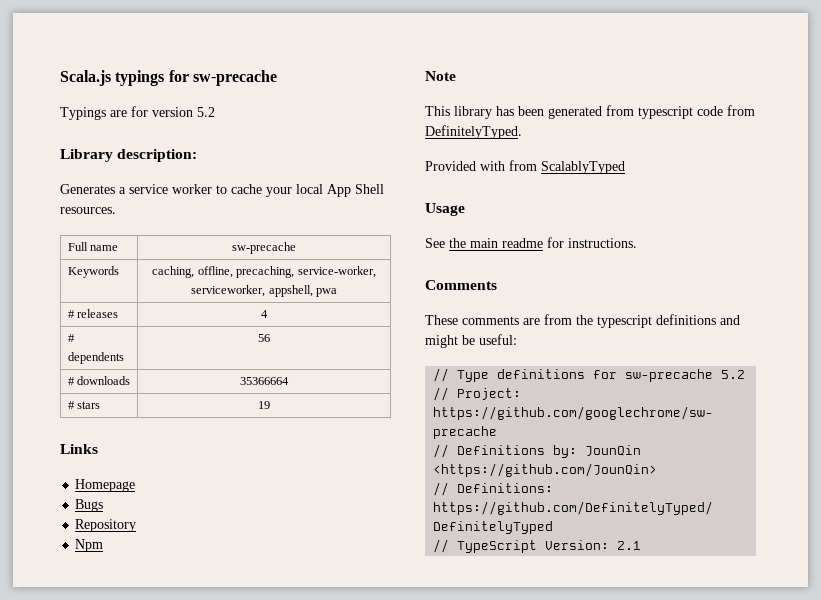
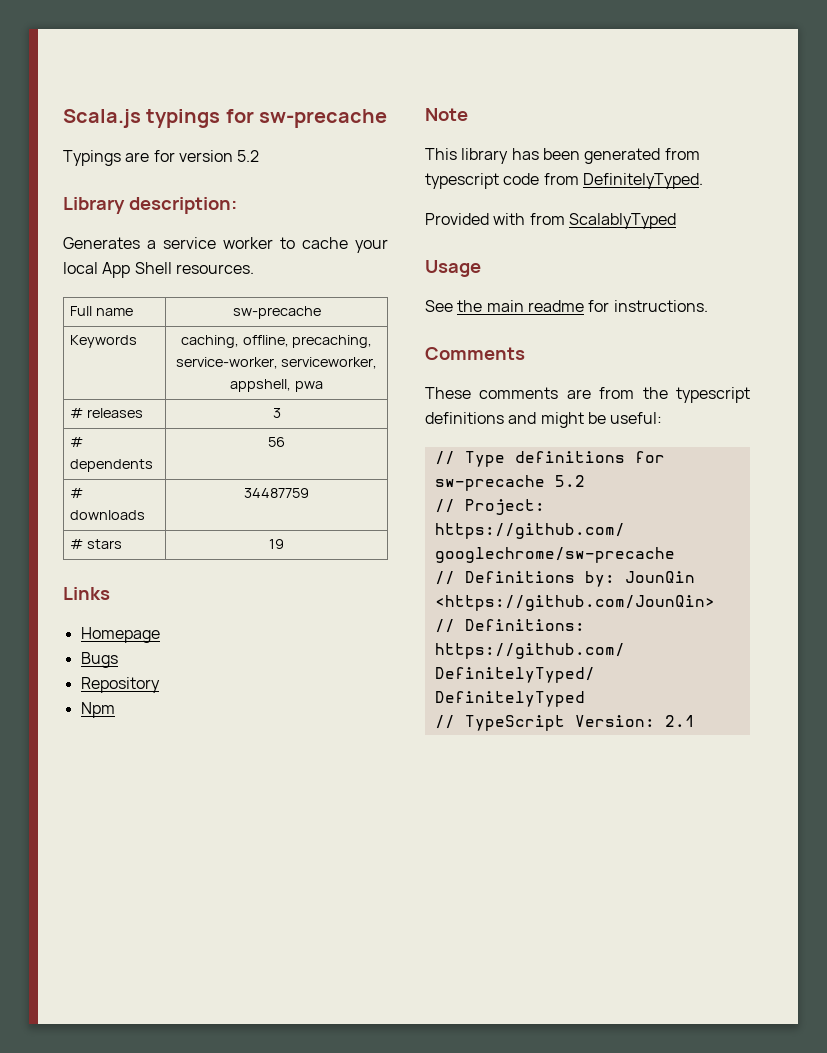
- # releases | 4
+ # releases | 3
- # downloads | 35366664
+ # downloads | 34487759

